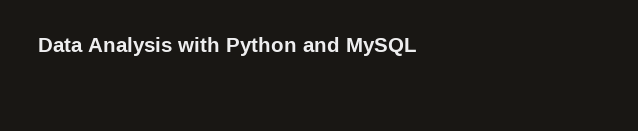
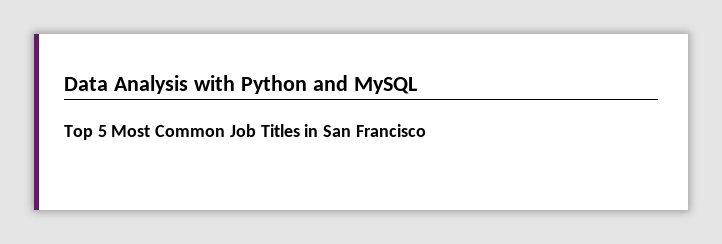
+ Top 5 Most Common Job Titles in San Francisco

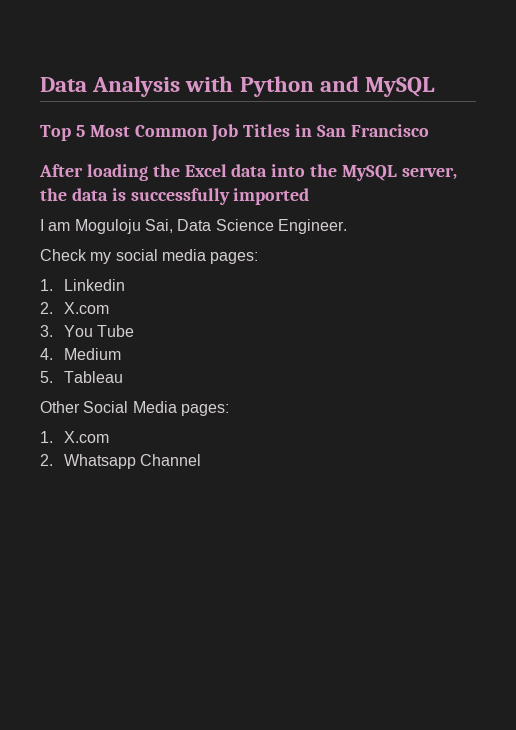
+ After loading the Excel data into the MySQL server, the data is successfully imported
+ I am Moguloju Sai, Data Science Engineer.
+ Check my social media pages:
+ 1. Linkedin
+ 2. X.com
+ 3. You Tube
+ 4. Medium
+ 5. Tableau
+ Other Social Media pages:
+ 1. X.com
+ 2. Whatsapp Channel

